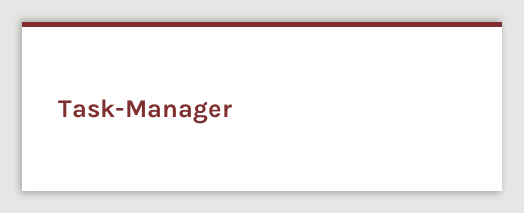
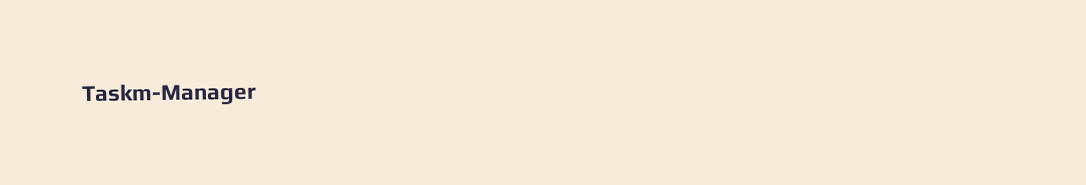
- Task-Manager
+ Taskm-Manager

